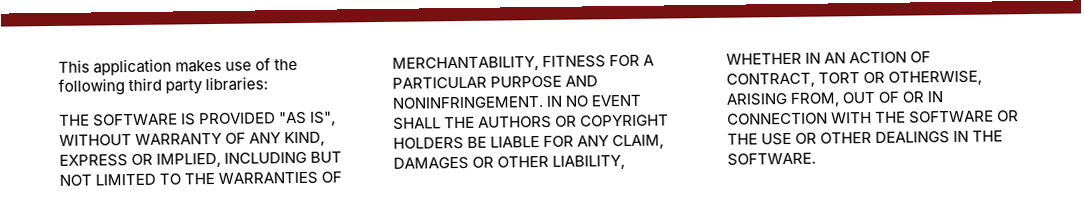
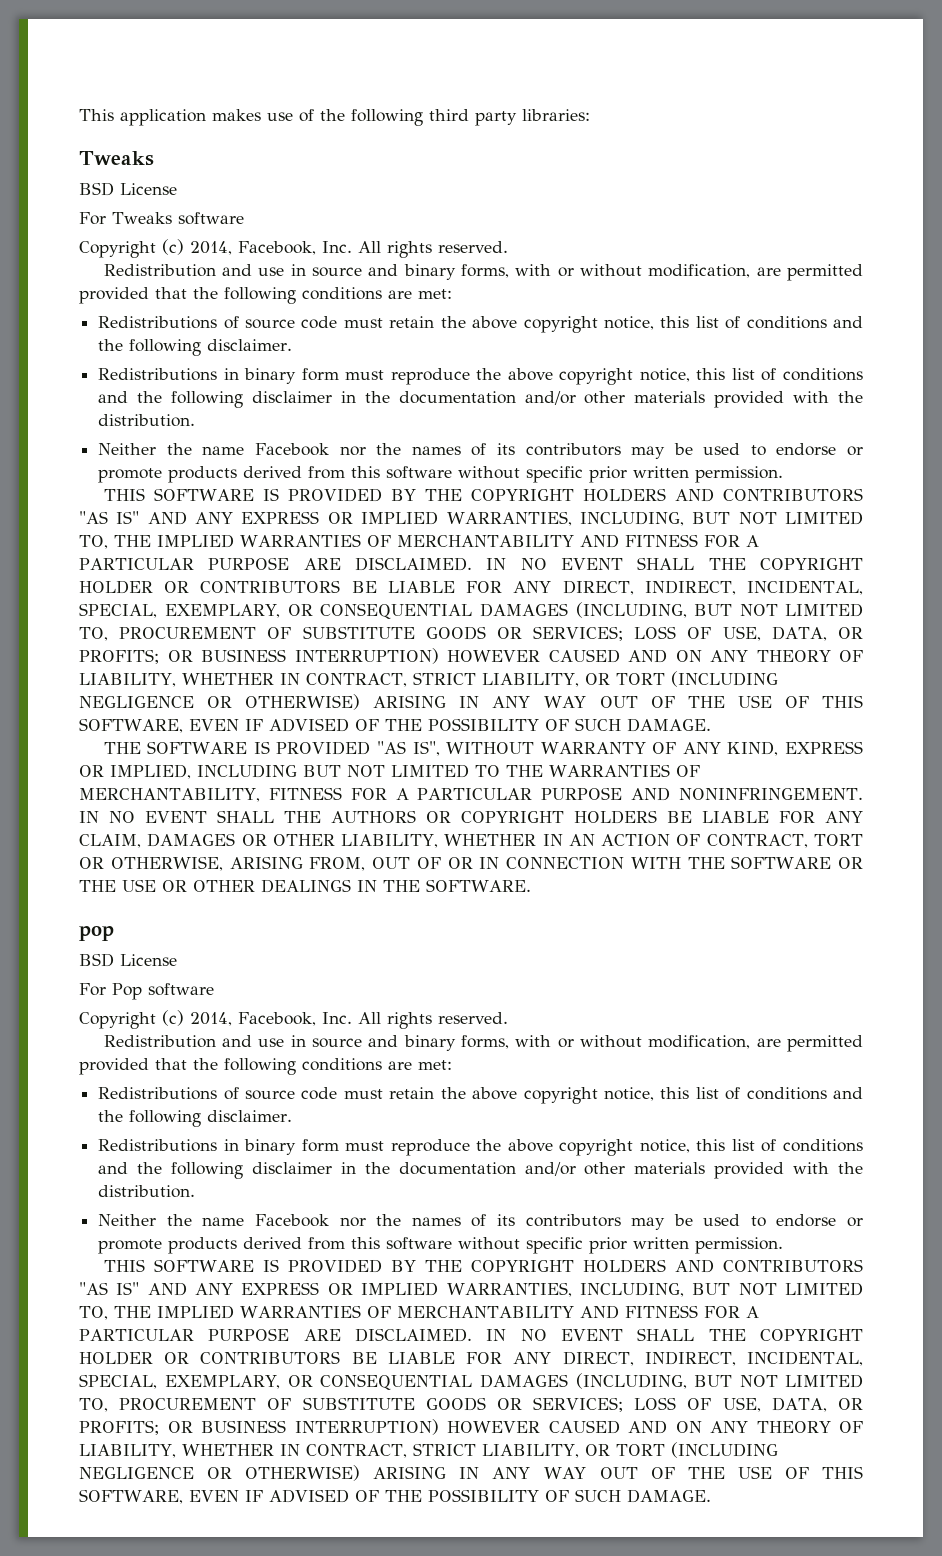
  This application makes use of the following third party libraries:
+ Tweaks
+ BSD License
+ For Tweaks software
+ Copyright (c) 2014, Facebook, Inc. All rights reserved.
+ Redistribution and use in source and binary forms, with or without modification, are permitted provided that the following conditions are met:
+ Redistributions of source code must retain the above copyright notice, this list of conditions and the following disclaimer.
+ Redistributions in binary form must reproduce the above copyright notice, this list of conditions and the following disclaimer in the documentation and/or other materials provided with the distribution.
+ Neither the name Facebook nor the names of its contributors may be used to endorse or promote products derived from this software without specific prior written permission.
+ THIS SOFTWARE IS PROVIDED BY THE COPYRIGHT HOLDERS AND CONTRIBUTORS "AS IS" AND ANY EXPRESS OR IMPLIED WARRANTIES, INCLUDING, BUT NOT LIMITED TO, THE IMPLIED WARRANTIES OF MERCHANTABILITY AND FITNESS FOR A PARTICULAR PURPOSE ARE DISCLAIMED. IN NO EVENT SHALL THE COPYRIGHT HOLDER OR CONTRIBUTORS BE LIABLE FOR ANY DIRECT, INDIRECT, INCIDENTAL, SPECIAL, EXEMPLARY, OR CONSEQUENTIAL DAMAGES (INCLUDING, BUT NOT LIMITED TO, PROCUREMENT OF SUBSTITUTE GOODS OR SERVICES; LOSS OF USE, DATA, OR PROFITS; OR BUSINESS INTERRUPTION) HOWEVER CAUSED AND ON ANY THEORY OF LIABILITY, WHETHER IN CONTRACT, STRICT LIABILITY, OR TORT (INCLUDING NEGLIGENCE OR OTHERWISE) ARISING IN ANY WAY OUT OF THE USE OF THIS SOFTWARE, EVEN IF ADVISED OF THE POSSIBILITY OF SUCH DAMAGE.
+ pop
+ BSD License
+ For Pop software
+ Copyright (c) 2014, Facebook, Inc. All rights reserved.
+ Redistribution and use in source and binary forms, with or without modification, are permitted provided that the following conditions are met:
+ Redistributions of source code must retain the above copyright notice, this list of conditions and the following disclaimer.
+ Redistributions in binary form must reproduce the above copyright notice, this list of conditions and the following disclaimer in the documentation and/or other materials provided with the distribution.
+ Neither the name Facebook nor the names of its contributors may be used to endorse or promote products derived from this software without specific prior written permission.
+ THIS SOFTWARE IS PROVIDED BY THE COPYRIGHT HOLDERS AND CONTRIBUTORS "AS IS" AND ANY EXPRESS OR IMPLIED WARRANTIES, INCLUDING, BUT NOT LIMITED TO, THE IMPLIED WARRANTIES OF MERCHANTABILITY AND FITNESS FOR A PARTICULAR PURPOSE ARE DISCLAIMED. IN NO EVENT SHALL THE COPYRIGHT HOLDER OR CONTRIBUTORS BE LIABLE FOR ANY DIRECT, INDIRECT, INCIDENTAL, SPECIAL, EXEMPLARY, OR CONSEQUENTIAL DAMAGES (INCLUDING, BUT NOT LIMITED TO, PROCUREMENT OF SUBSTITUTE GOODS OR SERVICES; LOSS OF USE, DATA, OR PROFITS; OR BUSINESS INTERRUPTION) HOWEVER CAUSED AND ON ANY THEORY OF LIABILITY, WHETHER IN CONTRACT, STRICT LIABILITY, OR TORT (INCLUDING NEGLIGENCE OR OTHERWISE) ARISING IN ANY WAY OUT OF THE USE OF THIS SOFTWARE, EVEN IF ADVISED OF THE POSSIBILITY OF SUCH DAMAGE.

